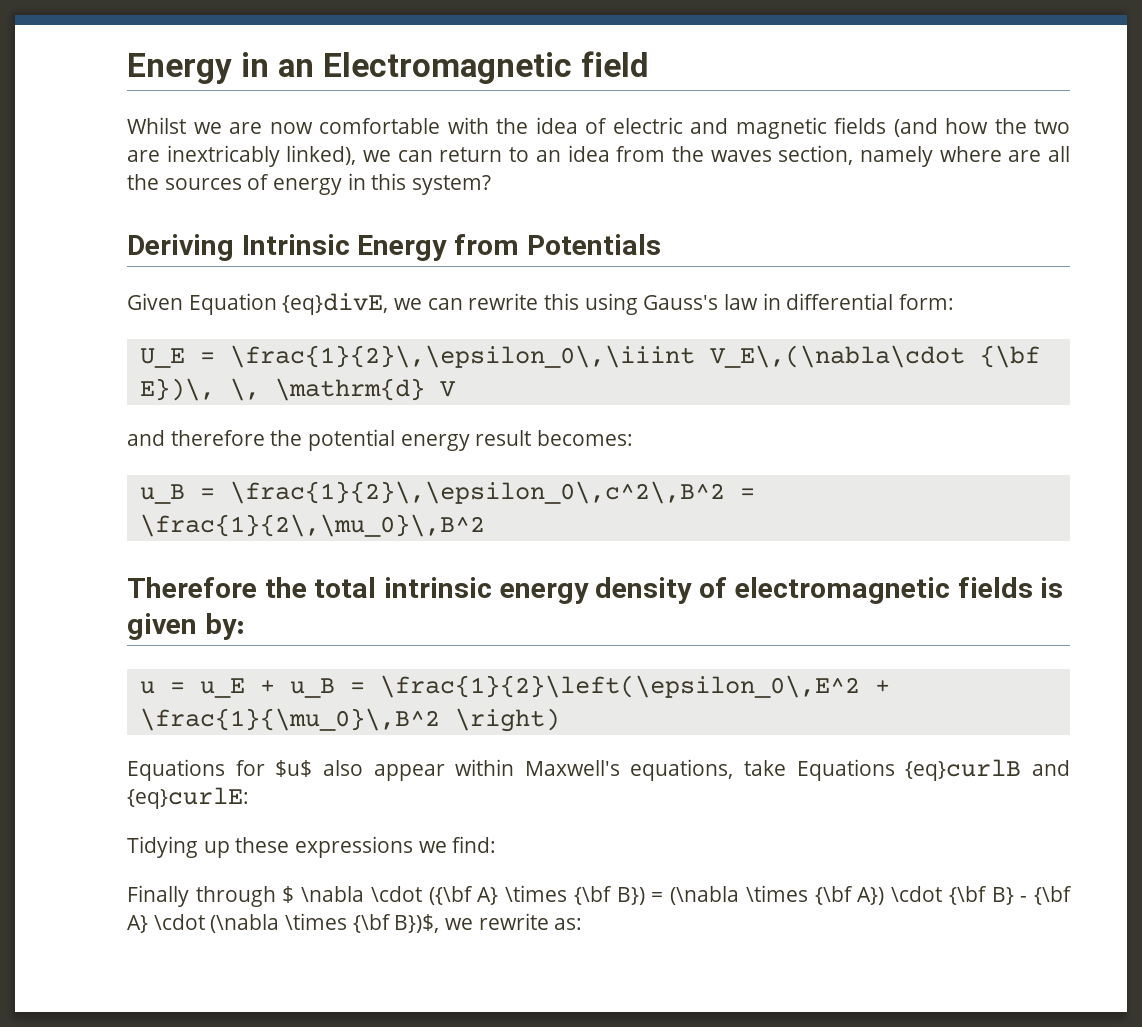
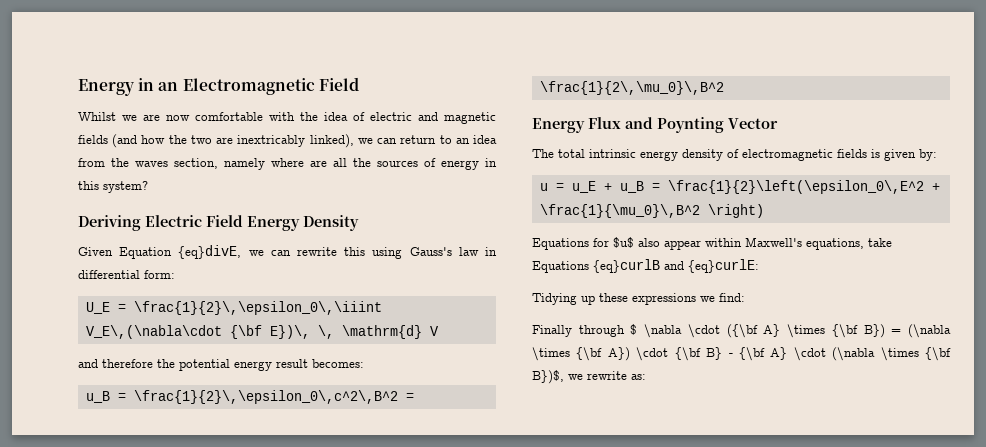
- Energy in an Electromagnetic field
+ Energy in an Electromagnetic Field
- Deriving Intrinsic Energy from Potentials
+ Deriving Electric Field Energy Density
- Therefore the total intrinsic energy density of electromagnetic fields is given by:
+ Energy Flux and Poynting Vector
+ The total intrinsic energy density of electromagnetic fields is given by:

